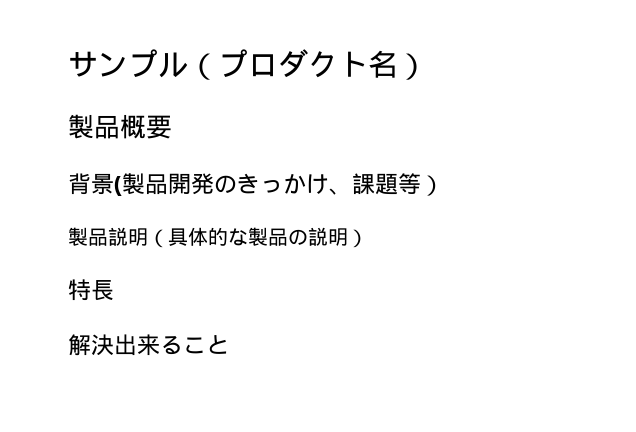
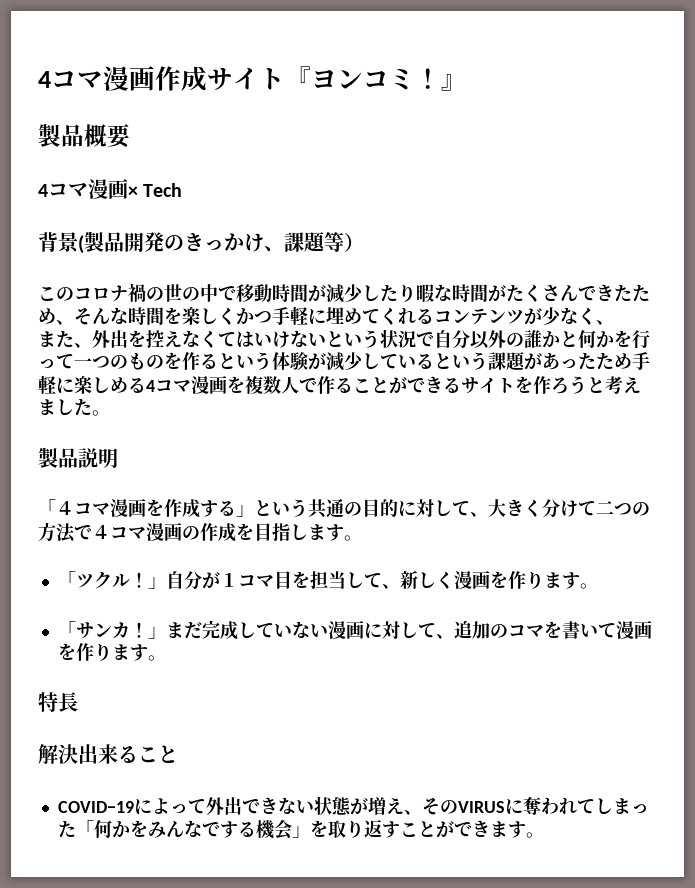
- サンプル（プロダクト名）
+ 4コマ漫画作成サイト『ヨンコミ！』
  製品概要
+ 4コマ漫画× Tech
- 製品説明（具体的な製品の説明）
+ このコロナ禍の世の中で移動時間が減少したり暇な時間がたくさんできたため、そんな時間を楽しくかつ手軽に埋めてくれるコンテンツが少なく、
+ また、外出を控えなくてはいけないという状況で自分以外の誰かと何かを行って一つのものを作るという体験が減少しているという課題があったため手軽に楽しめる4コマ漫画を複数人で作ることができるサイトを作ろうと考えました。
+ 製品説明
+ 「４コマ漫画を作成する」という共通の目的に対して、大きく分けて二つの方法で４コマ漫画の作成を目指します。
+ 「ツクル！」自分が１コマ目を担当して、新しく漫画を作ります。
+ 「サンカ！」まだ完成していない漫画に対して、追加のコマを書いて漫画を作ります。
+ COVID−19によって外出できない状態が増え、そのVIRUSに奪われてしまった「何かをみんなでする機会」を取り返すことができます。

